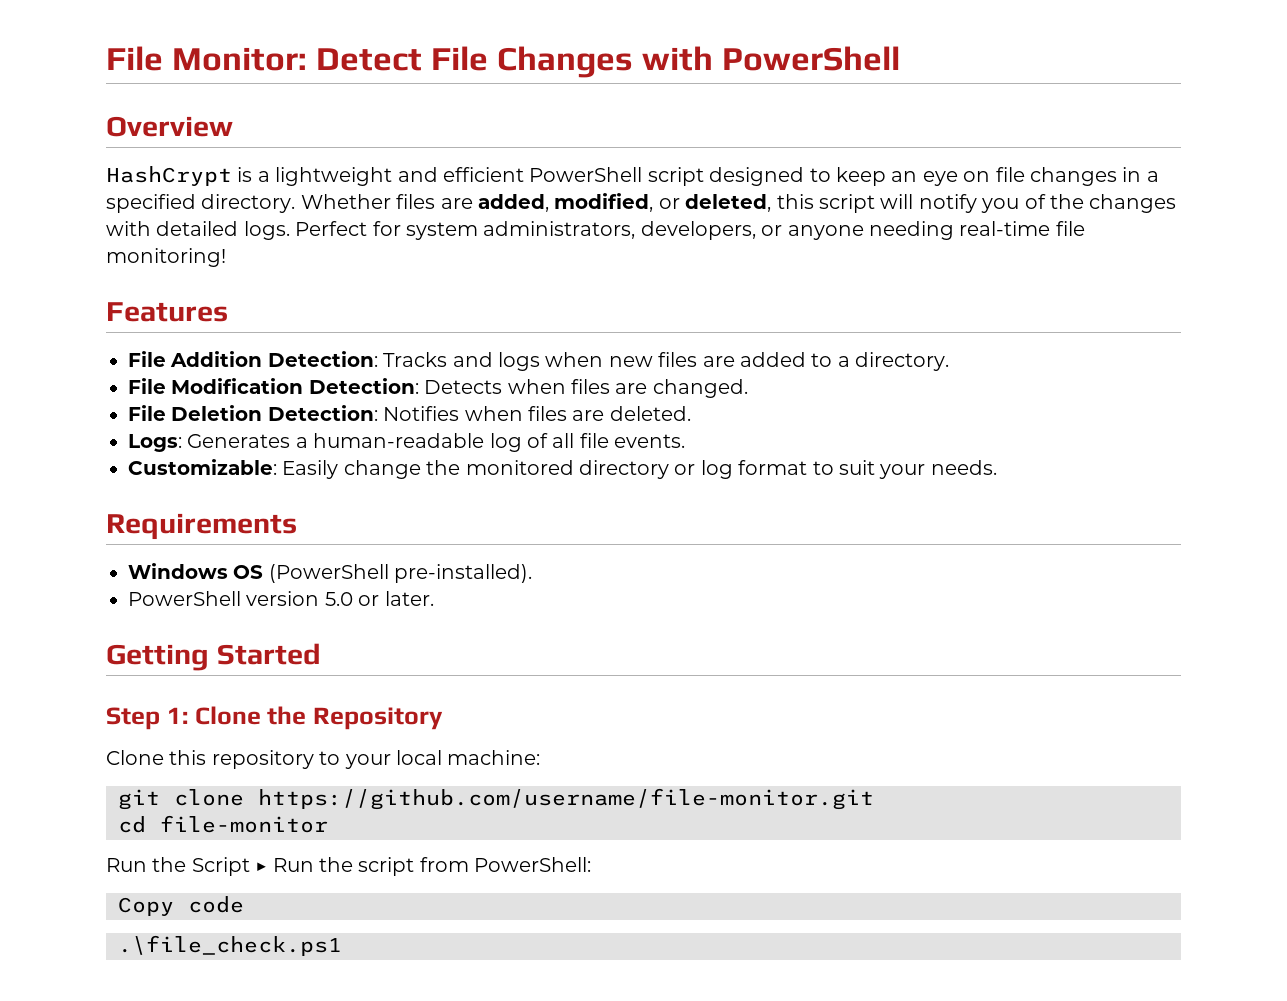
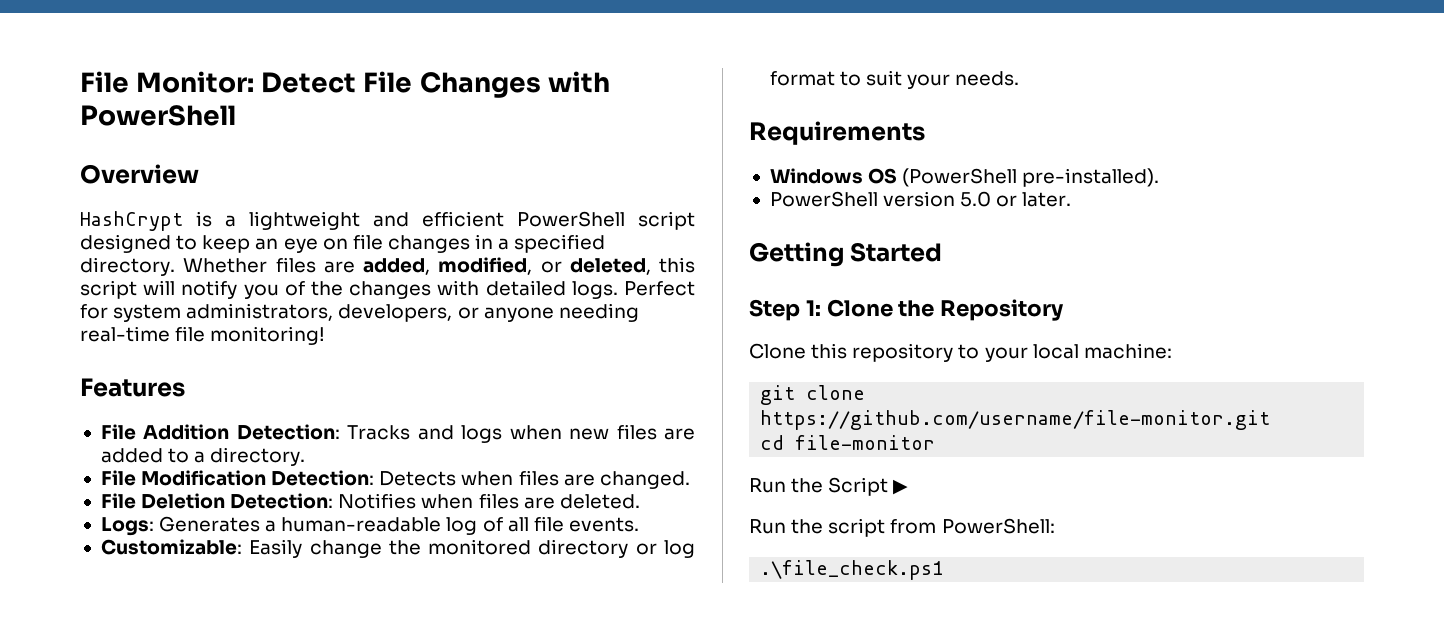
- Run the Script ▶ Run the script from PowerShell:
+ Run the Script ▶
+ Run the script from PowerShell:
- Copy code

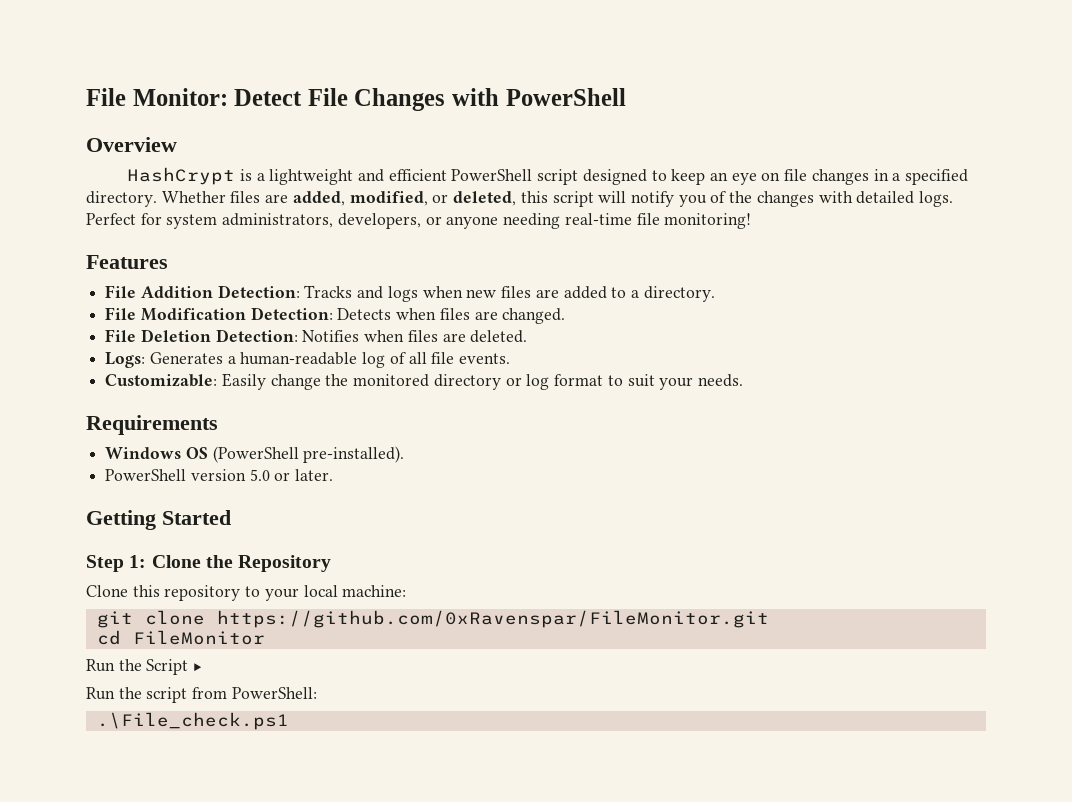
- git clone https://github.com/username/file-monitor.git
+ git clone https://github.com/0xRavenspar/FileMonitor.git
- cd file-monitor
+ cd FileMonitor
- .\file_check.ps1
+ .\File_check.ps1

